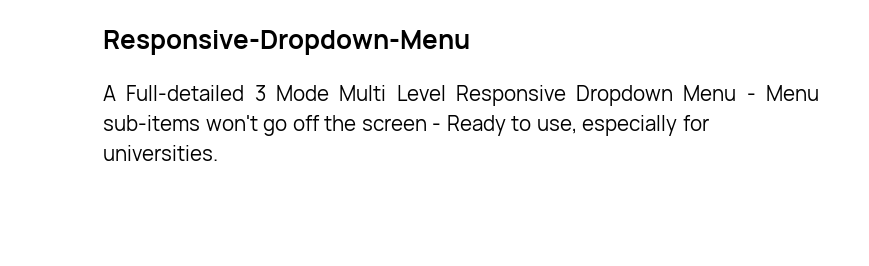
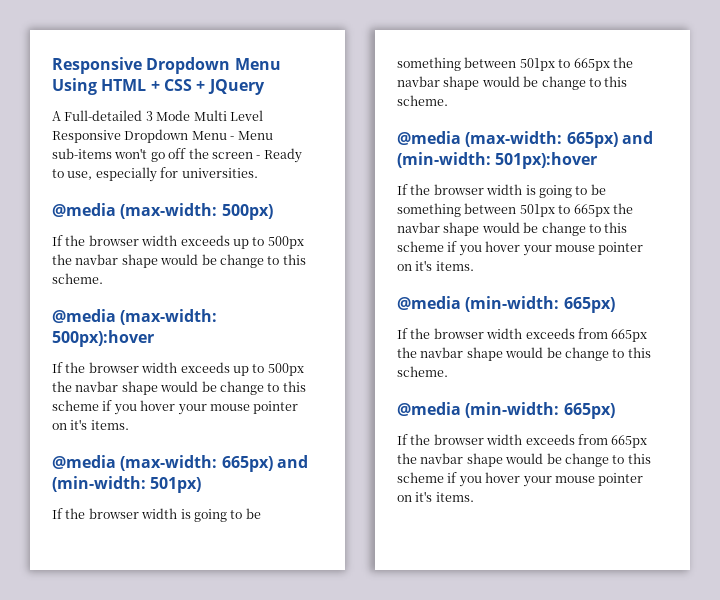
- Responsive-Dropdown-Menu
+ Responsive Dropdown Menu Using HTML + CSS + JQuery
+ @media (max-width: 500px)
+ If the browser width exceeds up to 500px the navbar shape would be change to this scheme.
+ @media (max-width: 500px):hover
+ If the browser width exceeds up to 500px the navbar shape would be change to this scheme if you hover your mouse pointer on it's items.
+ @media (max-width: 665px) and (min-width: 501px)
+ If the browser width is going to be something between 501px to 665px the navbar shape would be change to this scheme.
+ @media (max-width: 665px) and (min-width: 501px):hover
+ If the browser width is going to be something between 501px to 665px the navbar shape would be change to this scheme if you hover your mouse pointer on it's items.
+ @media (min-width: 665px)
+ If the browser width exceeds from 665px the navbar shape would be change to this scheme.
+ @media (min-width: 665px)
+ If the browser width exceeds from 665px the navbar shape would be change to this scheme if you hover your mouse pointer on it's items.

